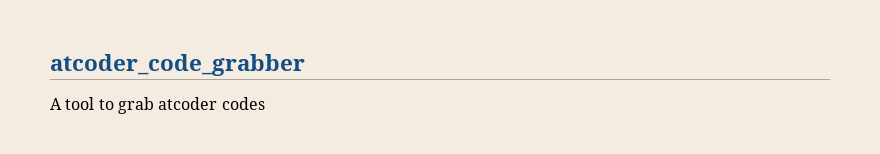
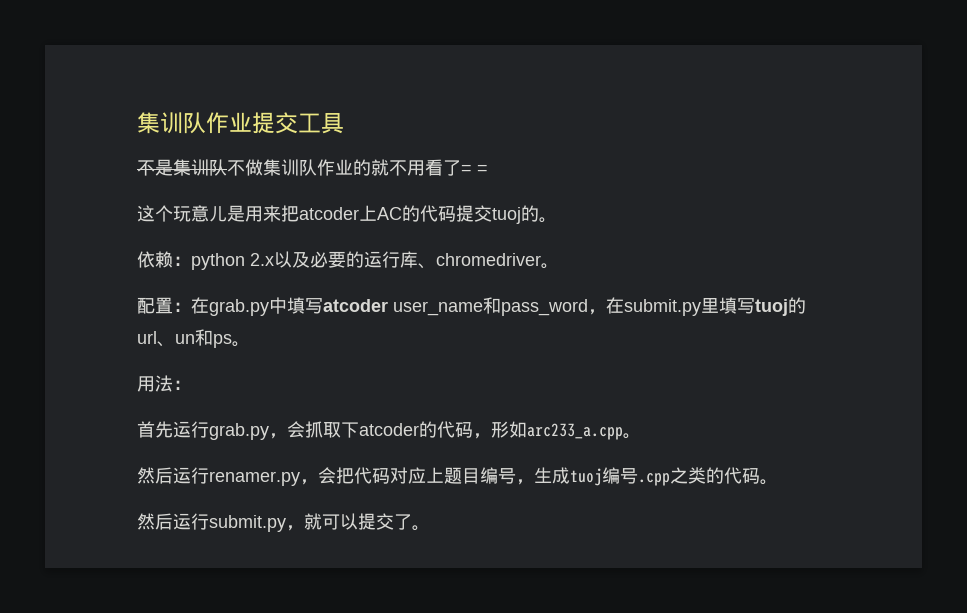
- atcoder_code_grabber
- A tool to grab atcoder codes
+ 集训队作业提交工具
+ 不是集训队不做集训队作业的就不用看了= =
+ 这个玩意儿是用来把atcoder上AC的代码提交tuoj的。
+ 依赖：python 2.x以及必要的运行库、chromedriver。
+ 配置：在grab.py中填写atcoder user_name和pass_word，在submit.py里填写tuoj的url、un和ps。
+ 用法：
+ 首先运行grab.py，会抓取下atcoder的代码，形如arc233_a.cpp。
+ 然后运行renamer.py，会把代码对应上题目编号，生成tuoj编号.cpp之类的代码。
+ 然后运行submit.py，就可以提交了。

